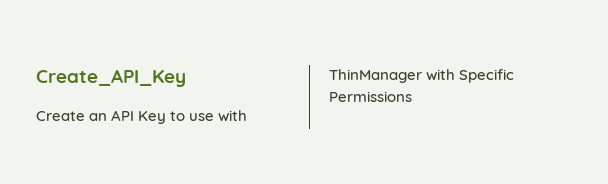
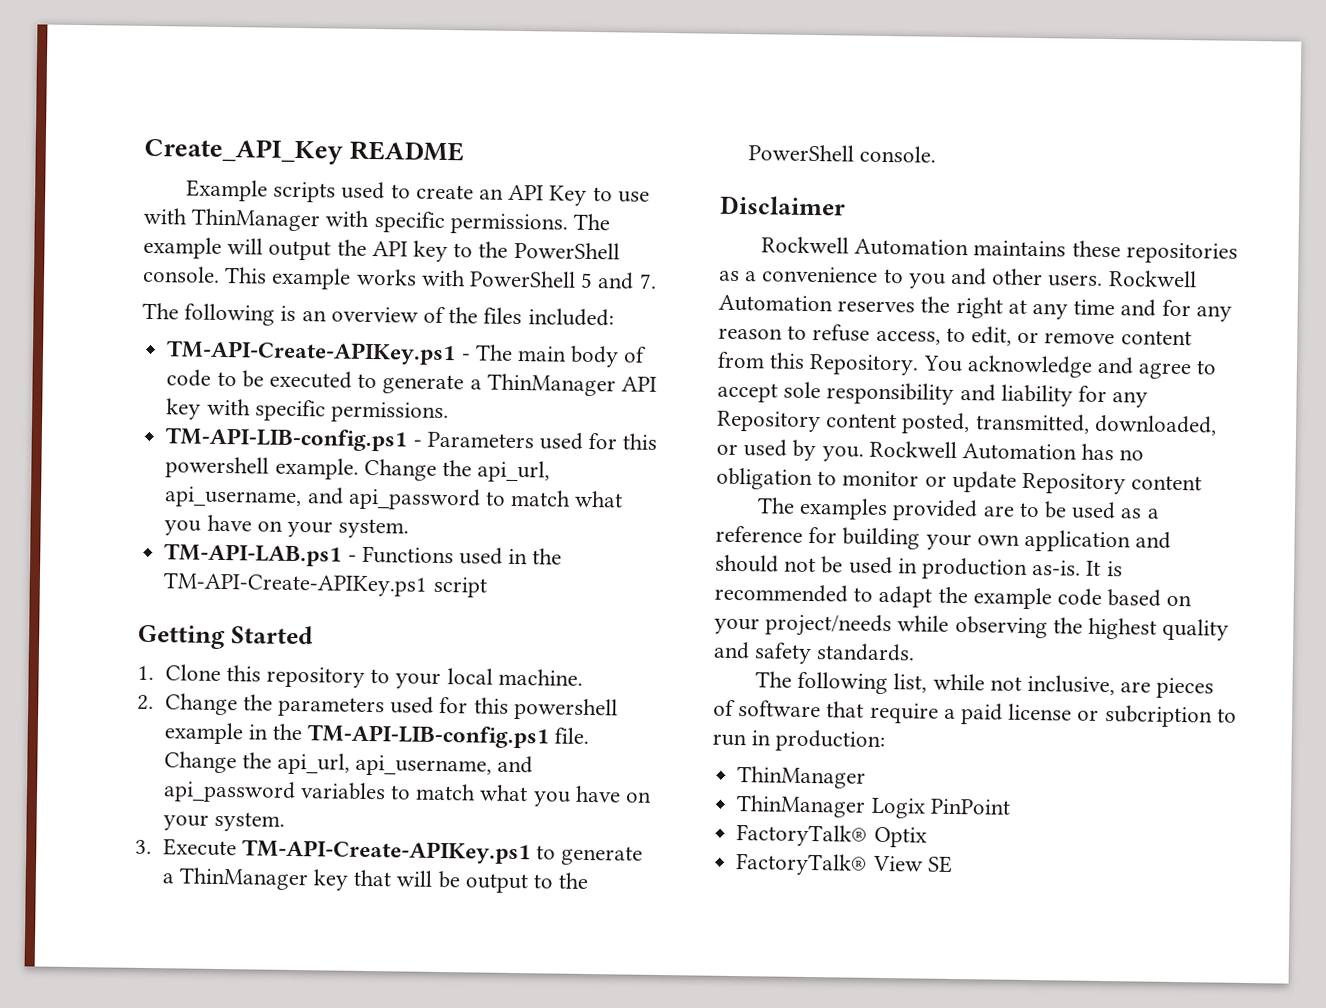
- Create_API_Key
- Create an API Key to use with ThinManager with Specific Permissions
+ Create_API_Key README
+ Example scripts used to create an API Key to use with ThinManager with specific permissions. The example will output the API key to the PowerShell console. This example works with PowerShell 5 and 7.
+ The following is an overview of the files included:
+ TM-API-Create-APIKey.ps1 - The main body of code to be executed to generate a ThinManager API key with specific permissions.
+ TM-API-LIB-config.ps1 - Parameters used for this powershell example. Change the api_url, api_username, and api_password to match what you have on your system.
+ TM-API-LAB.ps1 - Functions used in the TM-API-Create-APIKey.ps1 script
+ Getting Started
+ 1. Clone this repository to your local machine.
+ 2. Change the parameters used for this powershell example in the TM-API-LIB-config.ps1 file. Change the api_url, api_username, and api_password variables to match what you have on your system.
+ 3. Execute TM-API-Create-APIKey.ps1 to generate a ThinManager key that will be output to the PowerShell console.
+ Disclaimer
+ Rockwell Automation maintains these repositories as a convenience to you and other users. Rockwell Automation reserves the right at any time and for any reason to refuse access, to edit, or remove content from this Repository. You acknowledge and agree to accept sole responsibility and liability for any Repository content posted, transmitted, downloaded, or used by you. Rockwell Automation has no obligation to monitor or update Repository content
+ The examples provided are to be used as a reference for building your own application and should not be used in production as-is. It is recommended to adapt the example code based on your project/needs while observing the highest quality and safety standards.
+ The following list, while not inclusive, are pieces of software that require a paid license or subcription to run in production:
+ ThinManager
+ ThinManager Logix PinPoint
+ FactoryTalk® Optix
+ FactoryTalk® View SE

